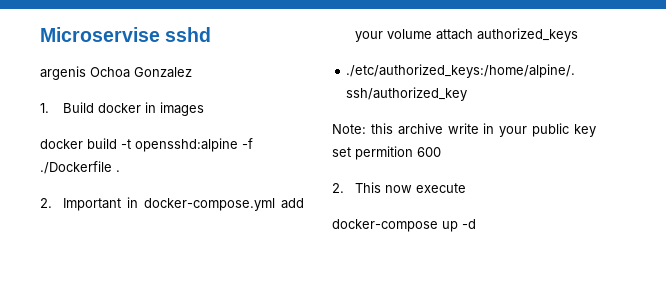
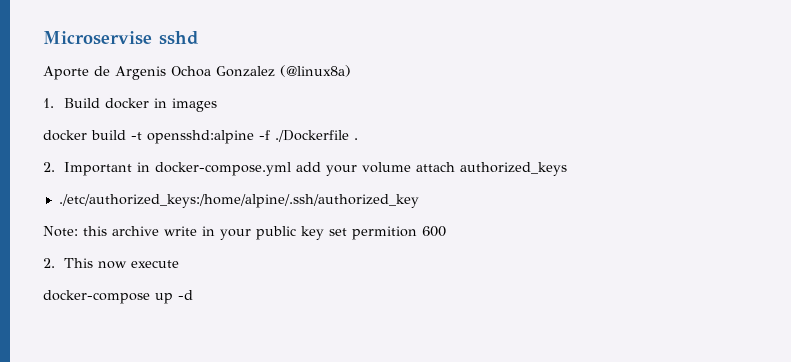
- argenis Ochoa Gonzalez
+ Aporte de Argenis Ochoa Gonzalez (@linux8a)

